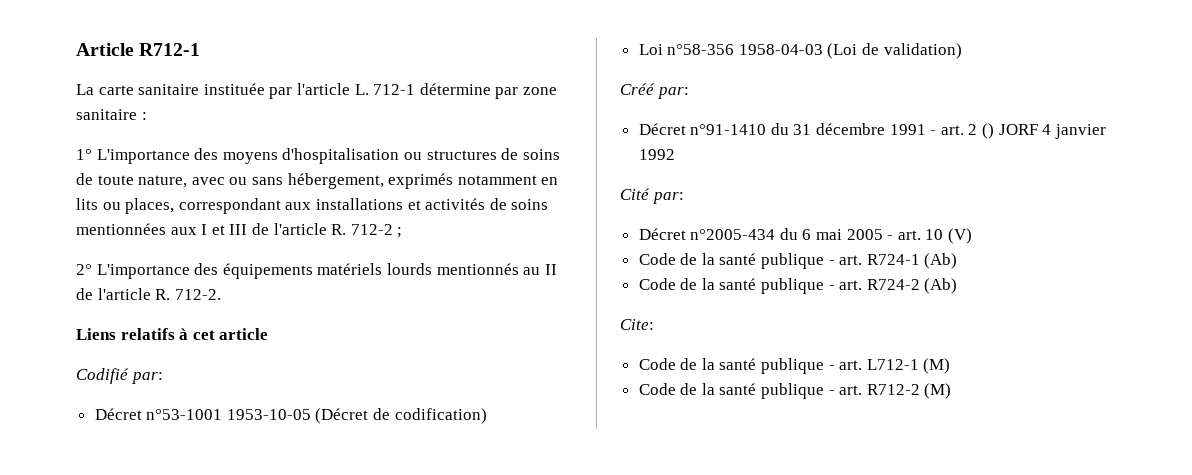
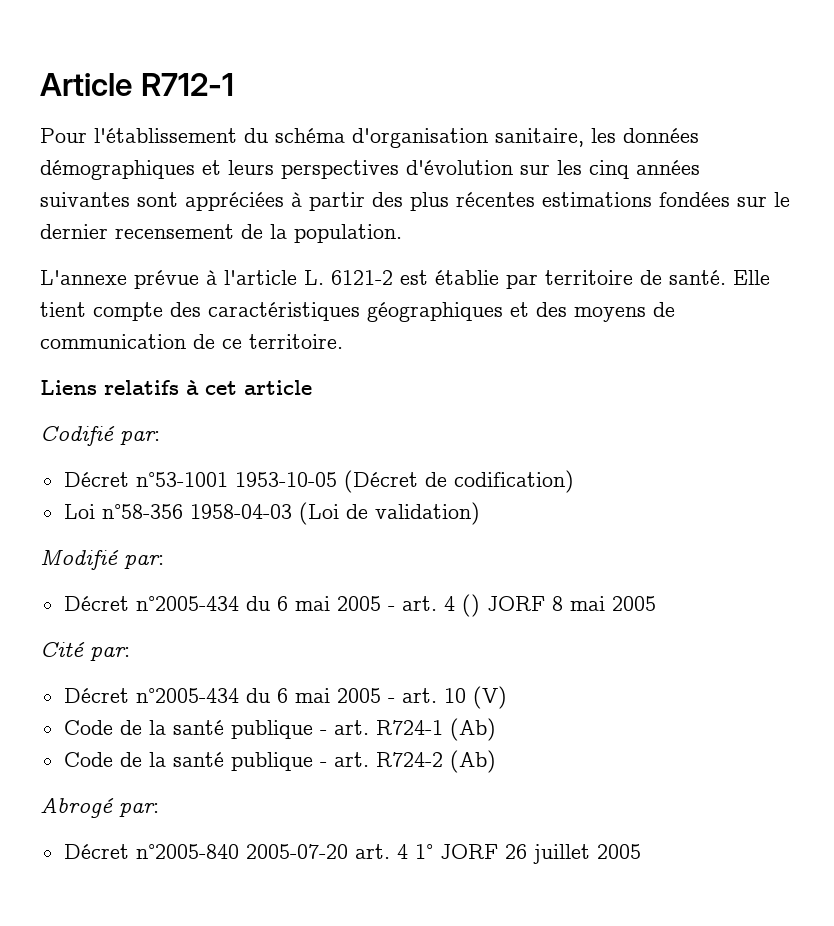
- La carte sanitaire instituée par l'article L. 712-1 détermine par zone sanitaire :
- 1° L'importance des moyens d'hospitalisation ou structures de soins de toute nature, avec ou sans hébergement, exprimés notamment en lits ou places, correspondant aux installations et activités de soins mentionnées aux I et III de l'article R. 712-2 ;
- 2° L'importance des équipements matériels lourds mentionnés au II de l'article R. 712-2.
+ Pour l'établissement du schéma d'organisation sanitaire, les données démographiques et leurs perspectives d'évolution sur les cinq années suivantes sont appréciées à partir des plus récentes estimations fondées sur le dernier recensement de la population.
+ L'annexe prévue à l'article L. 6121-2 est établie par territoire de santé. Elle tient compte des caractéristiques géographiques et des moyens de communication de ce territoire.
- Créé par:
- Décret n°91-1410 du 31 décembre 1991 - art. 2 () JORF 4 janvier 1992
+ Modifié par:
+ Décret n°2005-434 du 6 mai 2005 - art. 4 () JORF 8 mai 2005
- Cite:
- Code de la santé publique - art. L712-1 (M)
- Code de la santé publique - art. R712-2 (M)
+ Abrogé par:
+ Décret n°2005-840 2005-07-20 art. 4 1° JORF 26 juillet 2005

